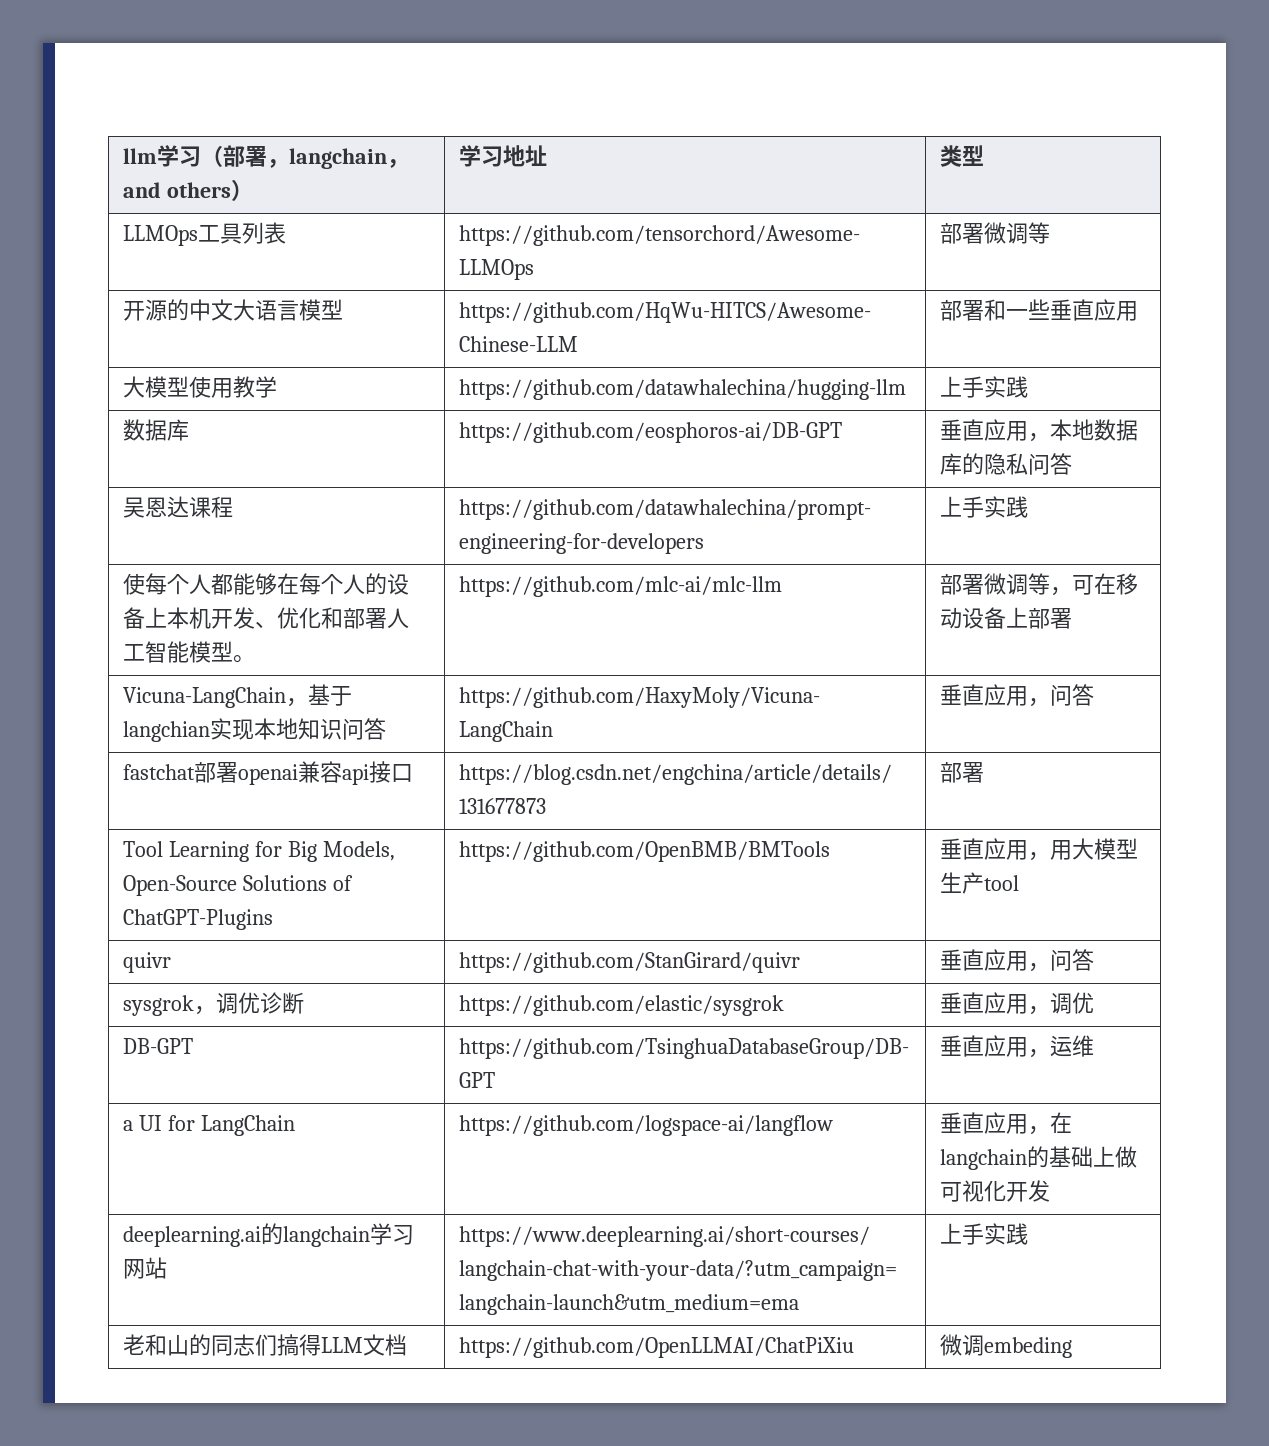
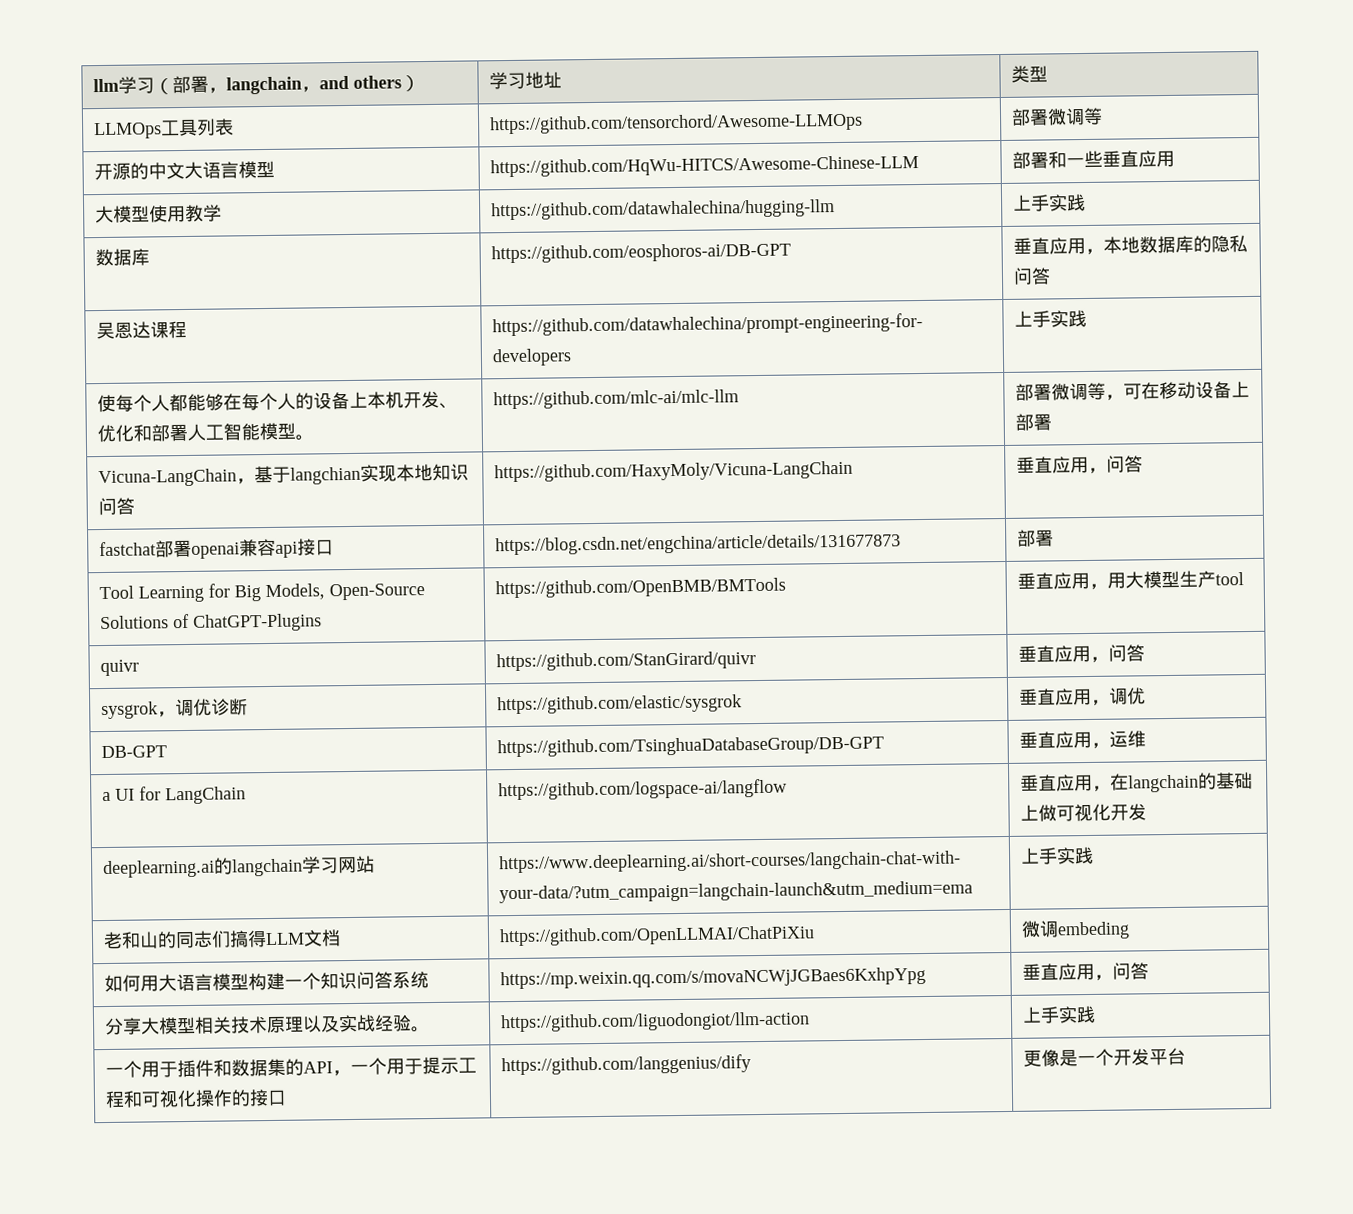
+ 如何用大语言模型构建一个知识问答系统 | https://mp.weixin.qq.com/s/movaNCWjJGBaes6KxhpYpg | 垂直应用，问答
+ 分享大模型相关技术原理以及实战经验。 | https://github.com/liguodongiot/llm-action | 上手实践
+ 一个用于插件和数据集的API，一个用于提示工程和可视化操作的接口 | https://github.com/langgenius/dify | 更像是一个开发平台

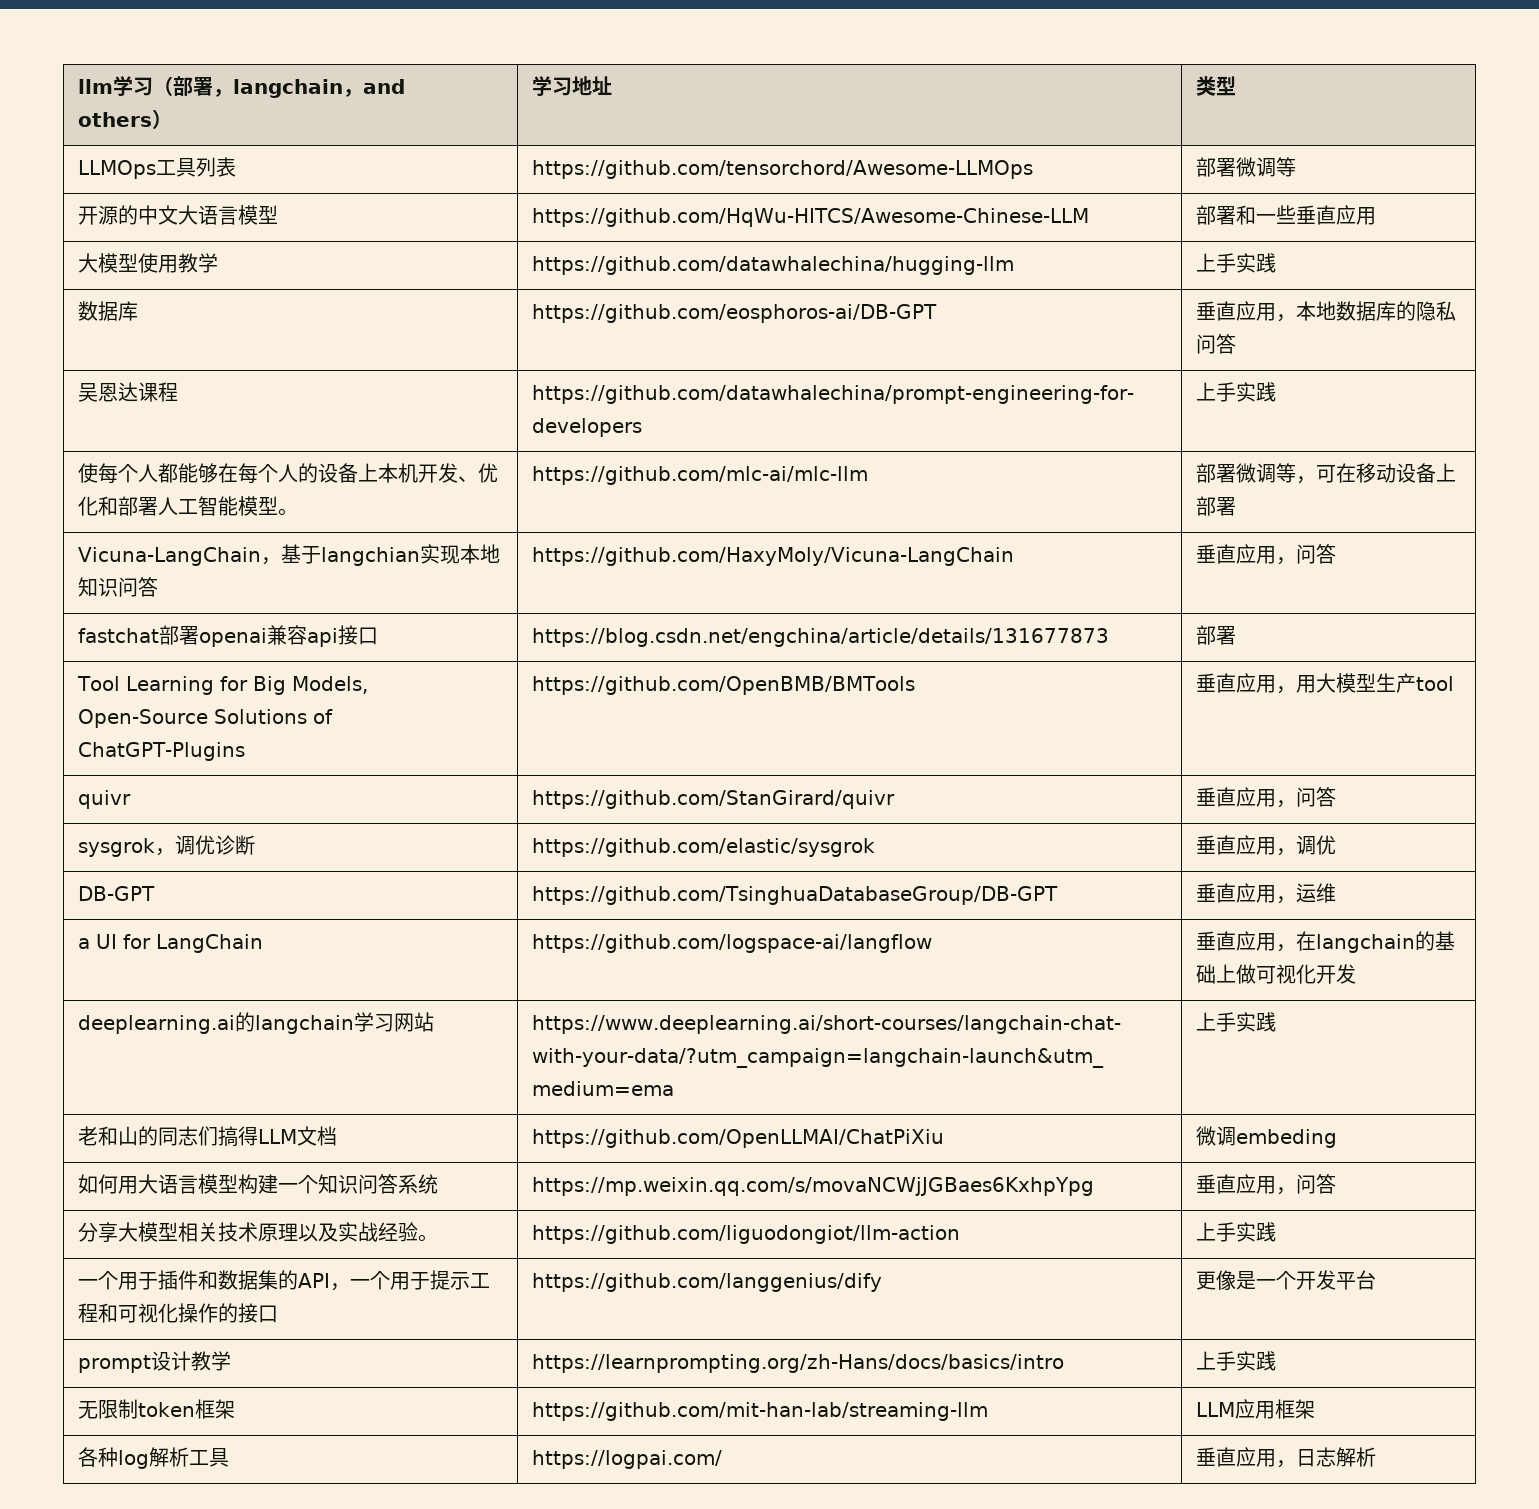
+ prompt设计教学 | https://learnprompting.org/zh-Hans/docs/basics/intro | 上手实践
+ 无限制token框架 | https://github.com/mit-han-lab/streaming-llm | LLM应用框架
+ 各种log解析工具 | https://logpai.com/ | 垂直应用，日志解析

